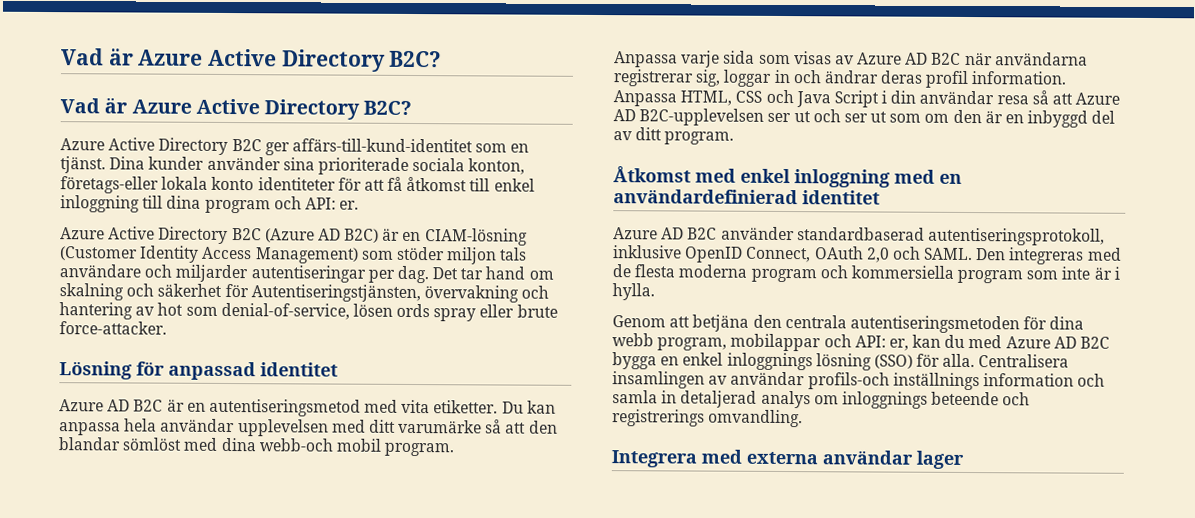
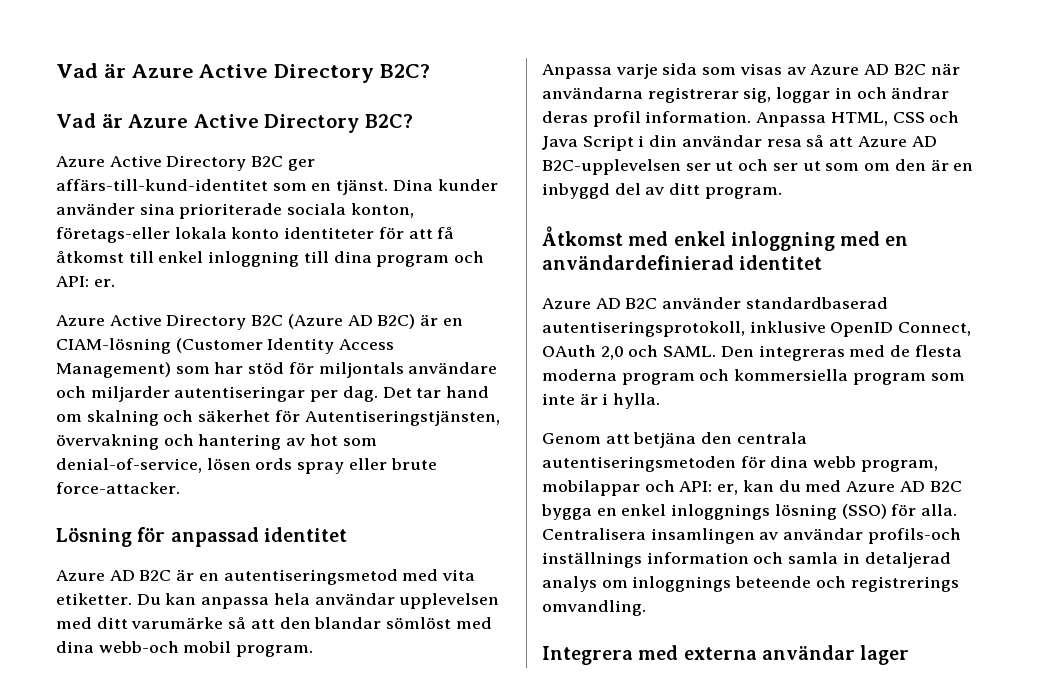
- Azure Active Directory B2C (Azure AD B2C) är en CIAM-lösning (Customer Identity Access Management) som stöder miljon tals användare och miljarder autentiseringar per dag.
+ Azure Active Directory B2C (Azure AD B2C) är en CIAM-lösning (Customer Identity Access Management) som har stöd för miljontals användare och miljarder autentiseringar per dag.

